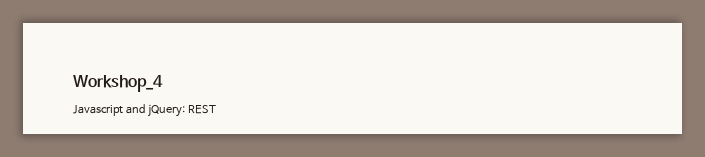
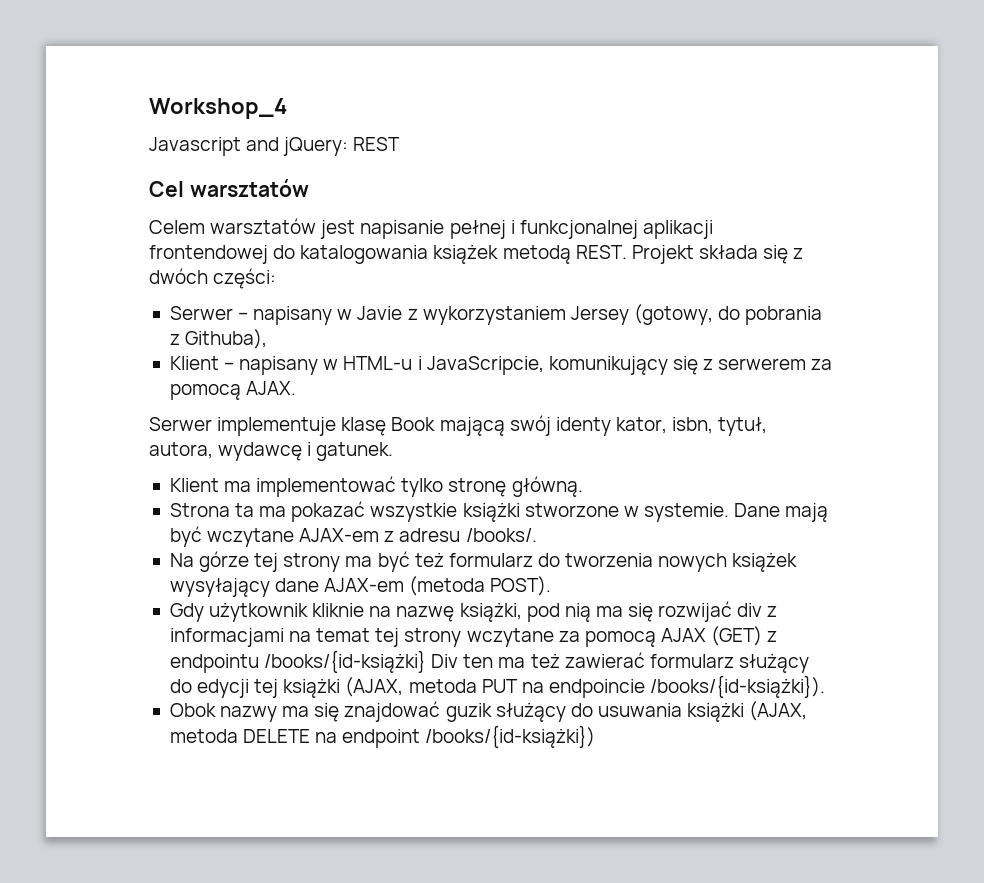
+ Cel warsztatów
+ Celem warsztatów jest napisanie pełnej i funkcjonalnej aplikacji frontendowej do katalogowania książek metodą REST. Projekt składa się z dwóch części:
+ Serwer – napisany w Javie z wykorzystaniem Jersey (gotowy, do pobrania z Githuba),
+ Klient – napisany w HTML-u i JavaScripcie, komunikujący się z serwerem za pomocą AJAX.
+ Serwer implementuje klasę Book mającą swój identy kator, isbn, tytuł, autora, wydawcę i gatunek.
+ Klient ma implementować tylko stronę główną.
+ Strona ta ma pokazać wszystkie książki stworzone w systemie. Dane mają być wczytane AJAX-em z adresu /books/.
+ Na górze tej strony ma być też formularz do tworzenia nowych książek wysyłający dane AJAX-em (metoda POST).
+ Gdy użytkownik kliknie na nazwę książki, pod nią ma się rozwijać div z informacjami na temat tej strony wczytane za pomocą AJAX (GET) z endpointu /books/{id-książki} Div ten ma też zawierać formularz służący do edycji tej książki (AJAX, metoda PUT na endpoincie /books/{id-książki}).
+ Obok nazwy ma się znajdować guzik służący do usuwania książki (AJAX, metoda DELETE na endpoint /books/{id-książki})

